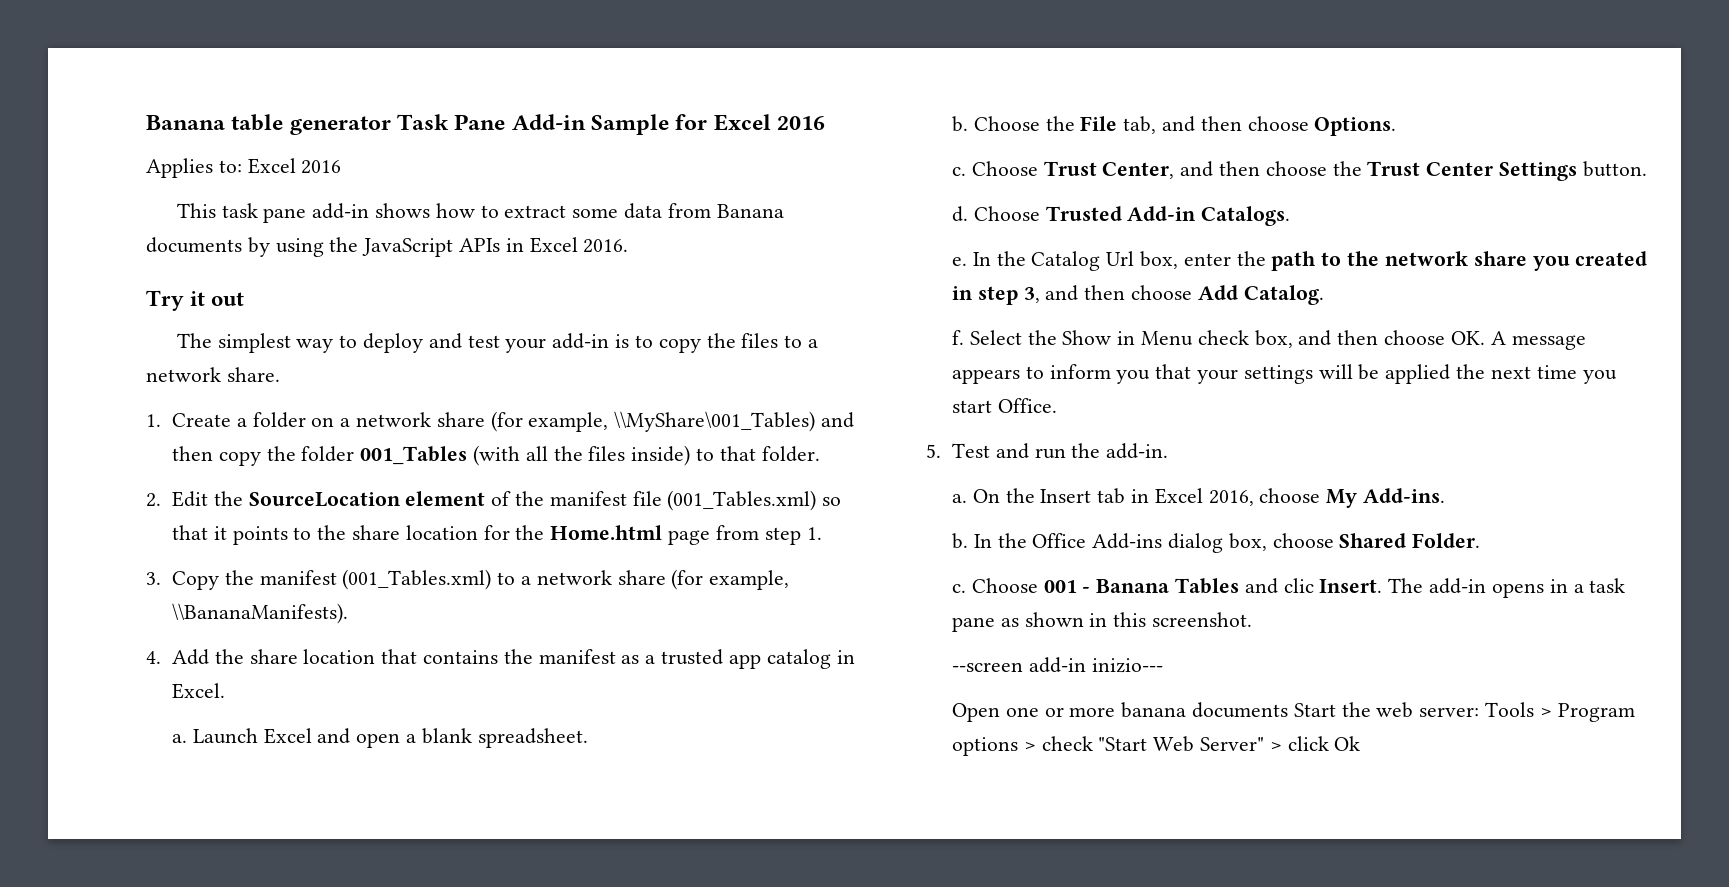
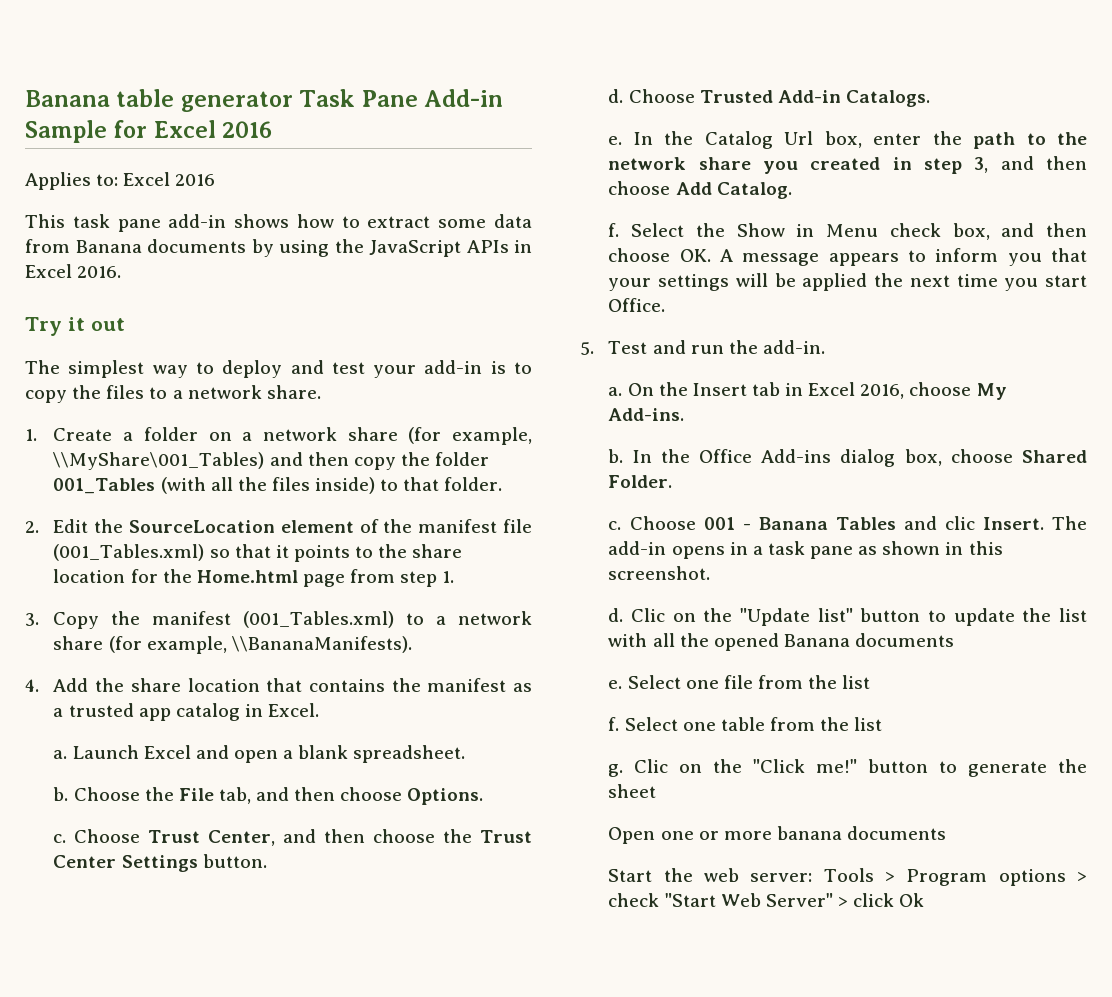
- --screen add-in inizio---
+ d. Clic on the "Update list" button to update the list with all the opened Banana documents
+ e. Select one file from the list
+ f. Select one table from the list
+ g. Clic on the "Click me!" button to generate the sheet
- Open one or more banana documents Start the web server: Tools > Program options > check "Start Web Server" > click Ok
+ Open one or more banana documents
+ Start the web server: Tools > Program options > check "Start Web Server" > click Ok

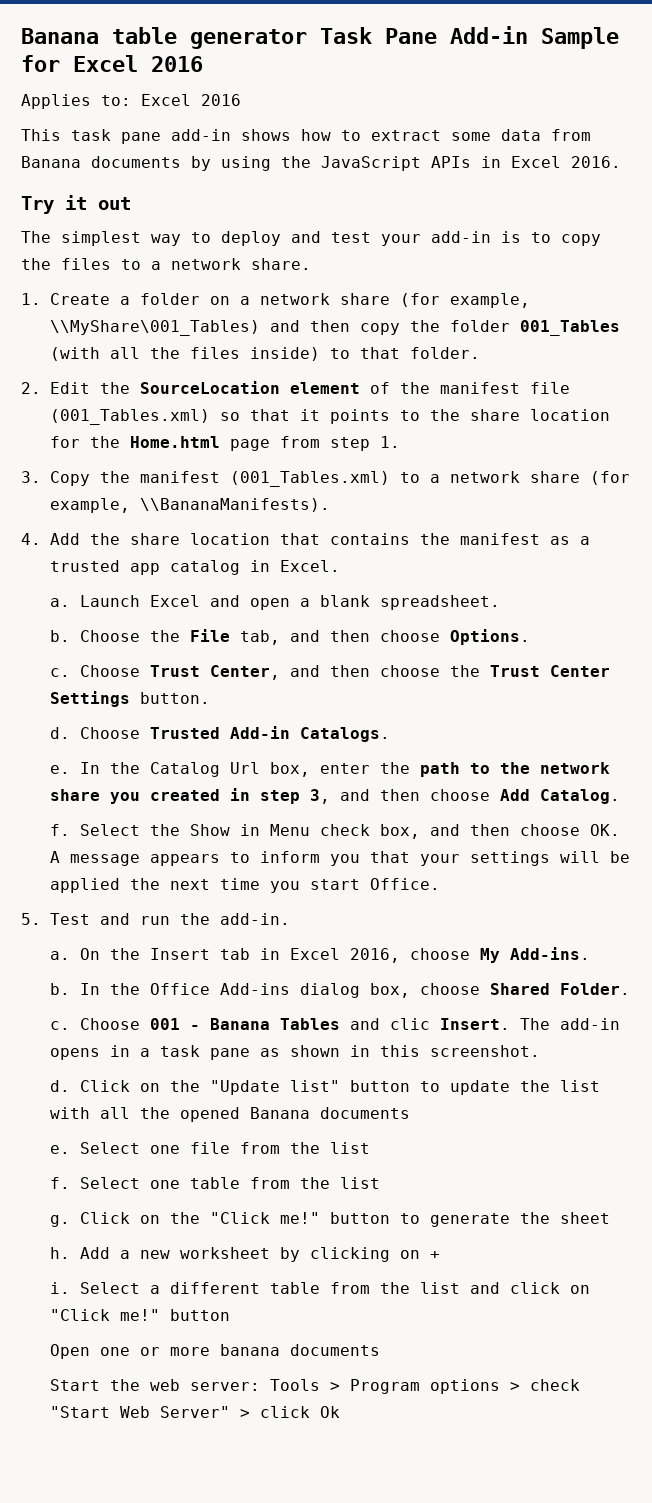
- Clic on the "Update list" button to update the list with all the opened Banana documents
+ Click on the "Update list" button to update the list with all the opened Banana documents
- Clic on the "Click me!" button to generate the sheet
+ Click on the "Click me!" button to generate the sheet
+ h. Add a new worksheet by clicking on +
+ i. Select a different table from the list and click on "Click me!" button

